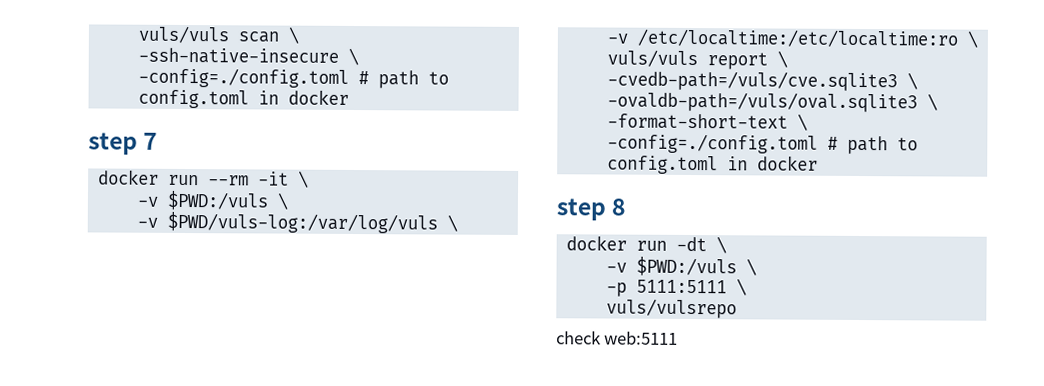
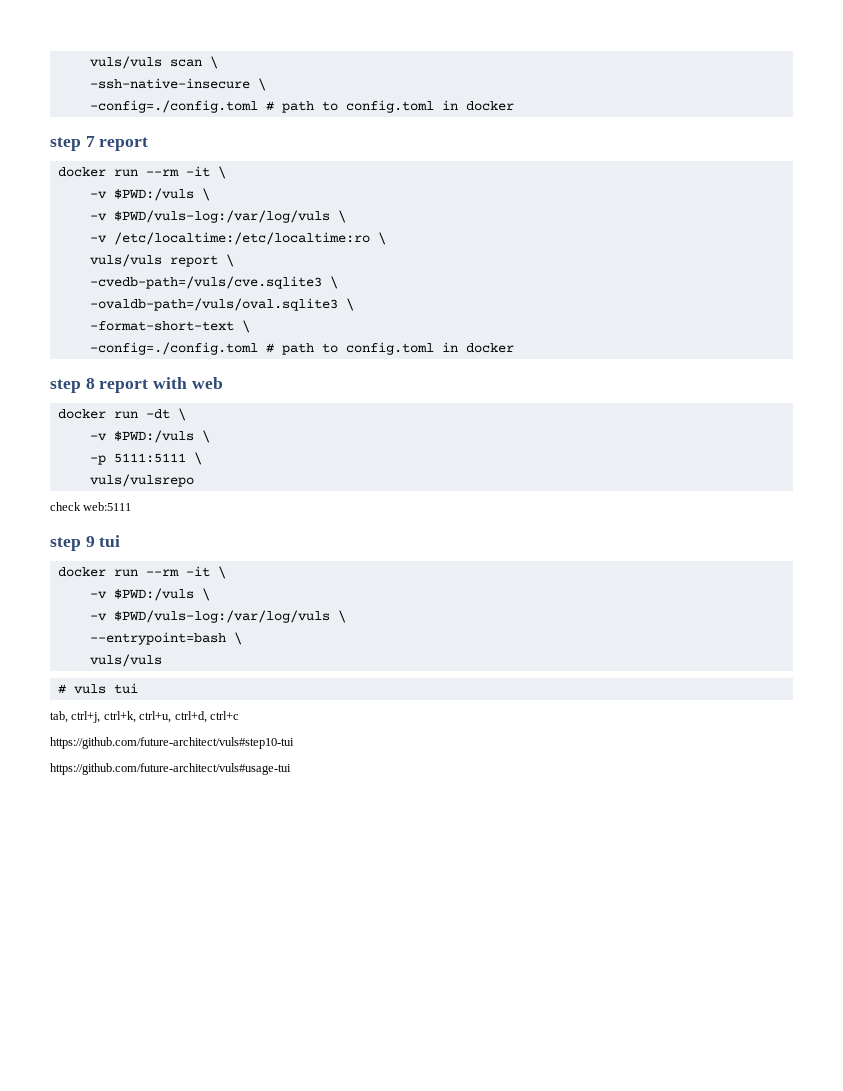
- step 7
+ step 7 report
- step 8
+ step 8 report with web
+ step 9 tui
+ docker run --rm -it \
+ -v $PWD:/vuls \
+ -v $PWD/vuls-log:/var/log/vuls \
+ --entrypoint=bash \
+ vuls/vuls
+ # vuls tui
+ tab, ctrl+j, ctrl+k, ctrl+u, ctrl+d, ctrl+c
+ https://github.com/future-architect/vuls#step10-tui
+ https://github.com/future-architect/vuls#usage-tui

